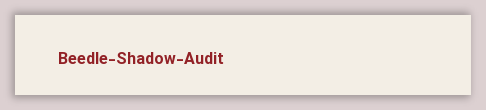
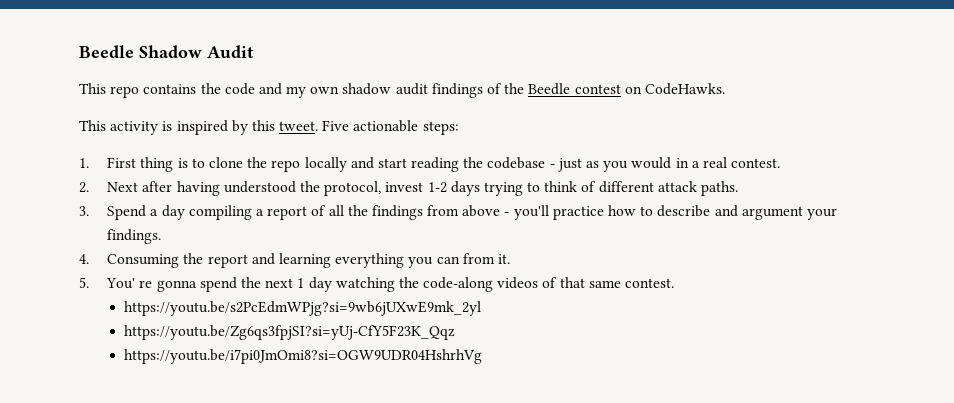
- Beedle-Shadow-Audit
+ Beedle Shadow Audit
+ This repo contains the code and my own shadow audit findings of the Beedle contest on CodeHawks.
+ This activity is inspired by this tweet. Five actionable steps:
+ 1. First thing is to clone the repo locally and start reading the codebase - just as you would in a real contest.
+ 2. Next after having understood the protocol, invest 1-2 days trying to think of different attack paths.
+ 3. Spend a day compiling a report of all the findings from above - you'll practice how to describe and argument your findings.
+ 4. Consuming the report and learning everything you can from it.
+ 5. You' re gonna spend the next 1 day watching the code-along videos of that same contest.
+ https://youtu.be/s2PcEdmWPjg?si=9wb6jUXwE9mk_2yl
+ https://youtu.be/Zg6qs3fpjSI?si=yUj-CfY5F23K_Qqz
+ https://youtu.be/i7pi0JmOmi8?si=OGW9UDR04HshrhVg

